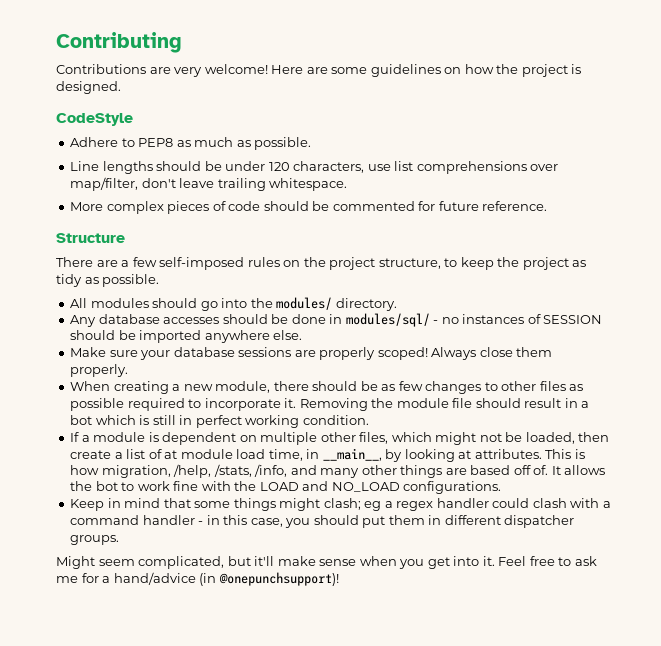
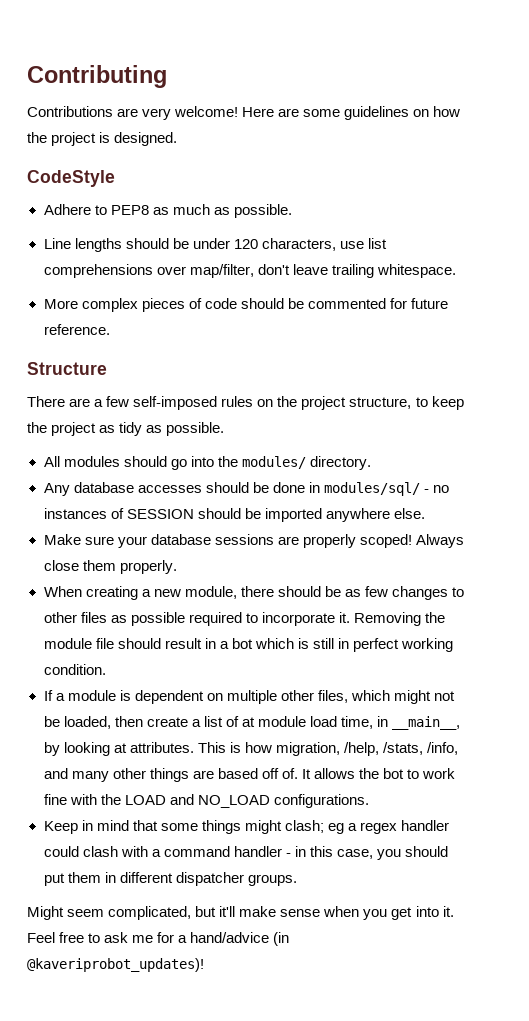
- Feel free to ask me for a hand/advice (in @onepunchsupport)!
+ Feel free to ask me for a hand/advice (in @kaveriprobot_updates)!

